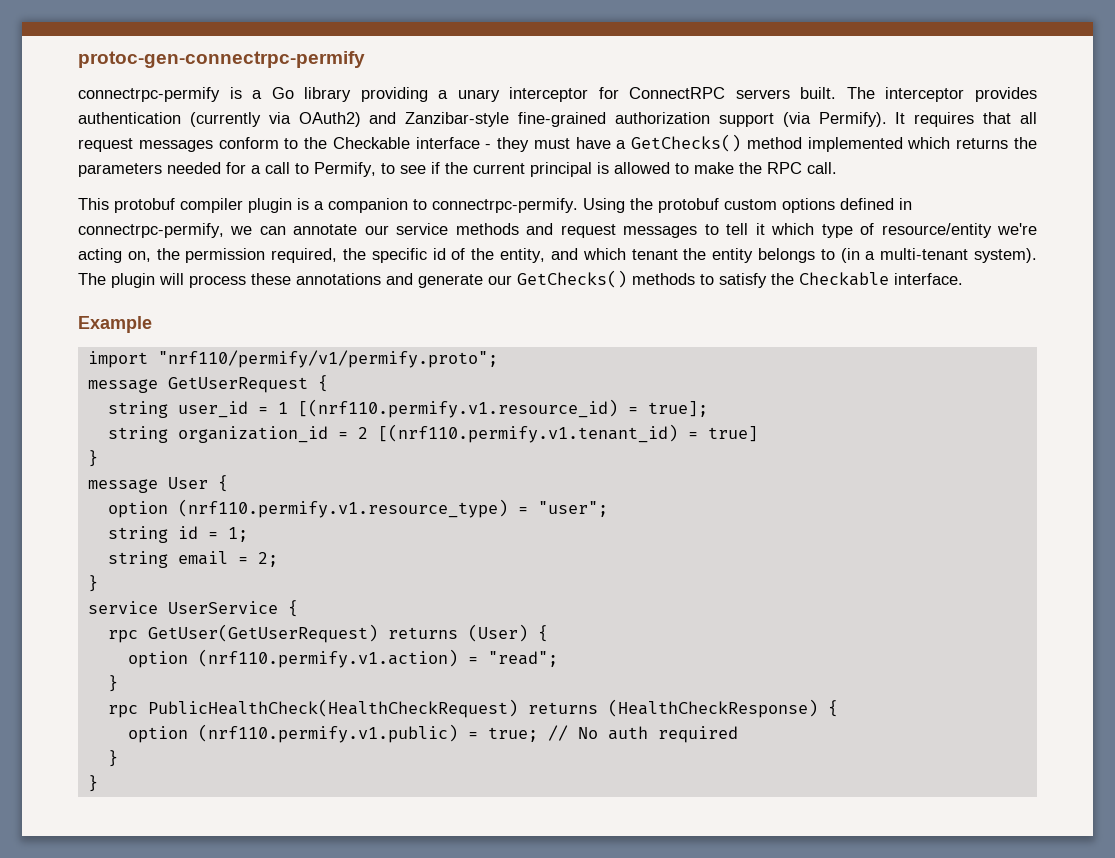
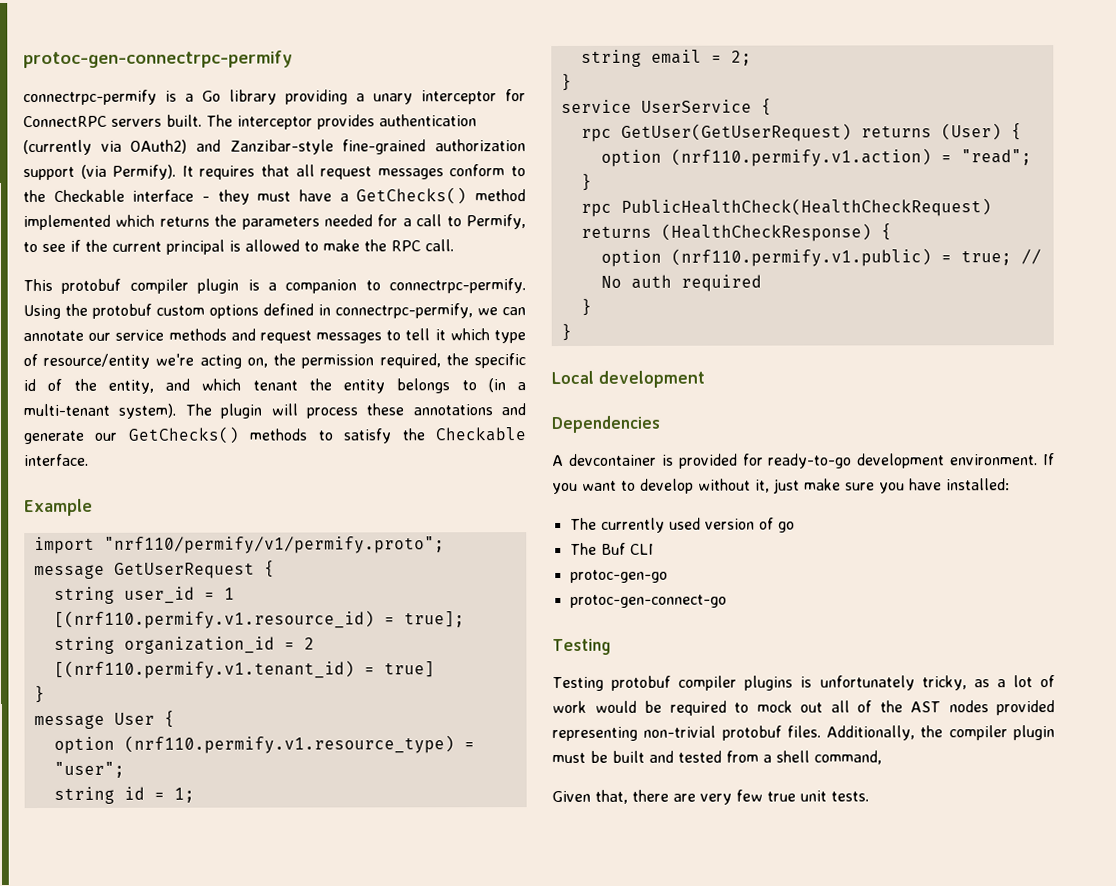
+ Local development
+ Dependencies
+ A devcontainer is provided for ready-to-go development environment. If you want to develop without it, just make sure you have installed:
+ The currently used version of go
+ The Buf CLI
+ protoc-gen-go
+ protoc-gen-connect-go
+ Testing
+ Testing protobuf compiler plugins is unfortunately tricky, as a lot of work would be required to mock out all of the AST nodes provided representing non-trivial protobuf files. Additionally, the compiler plugin must be built and tested from a shell command,
+ Given that, there are very few true unit tests.

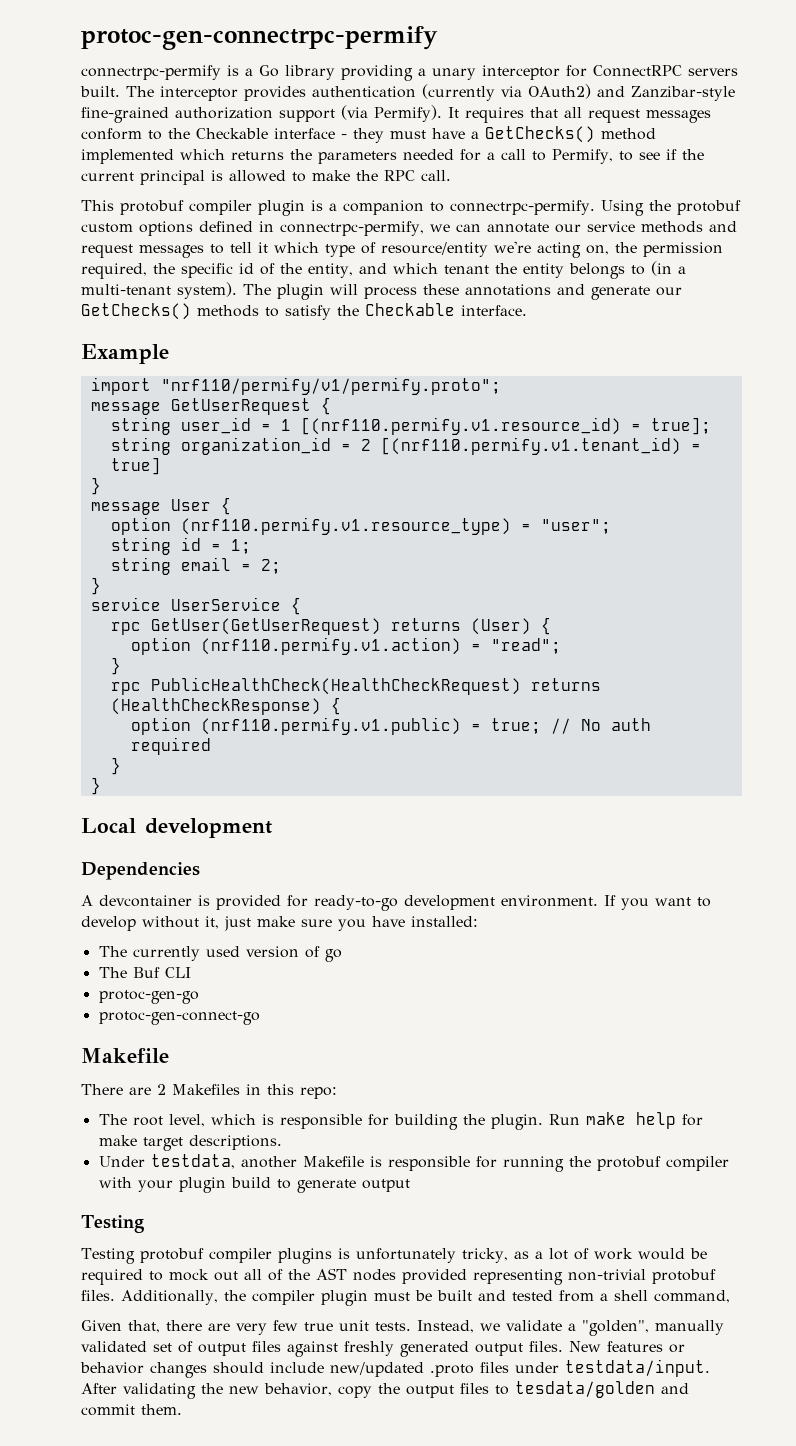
  protoc-gen-connect-go
+ Makefile
+ There are 2 Makefiles in this repo:
+ The root level, which is responsible for building the plugin. Run make help for make target descriptions.
+ Under testdata, another Makefile is responsible for running the protobuf compiler with your plugin build to generate output
+ Instead, we validate a "golden", manually validated set of output files against freshly generated output files. New features or behavior changes should include new/updated .proto files under testdata/input. After validating the new behavior, copy the output files to tesdata/golden and commit them.

